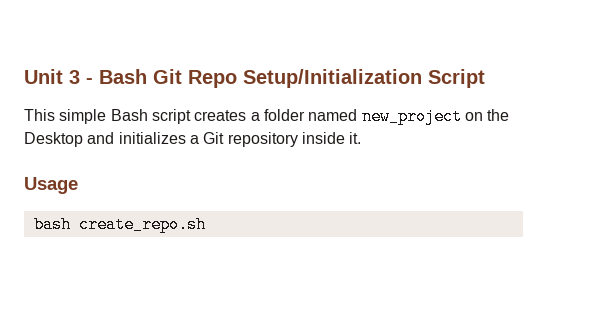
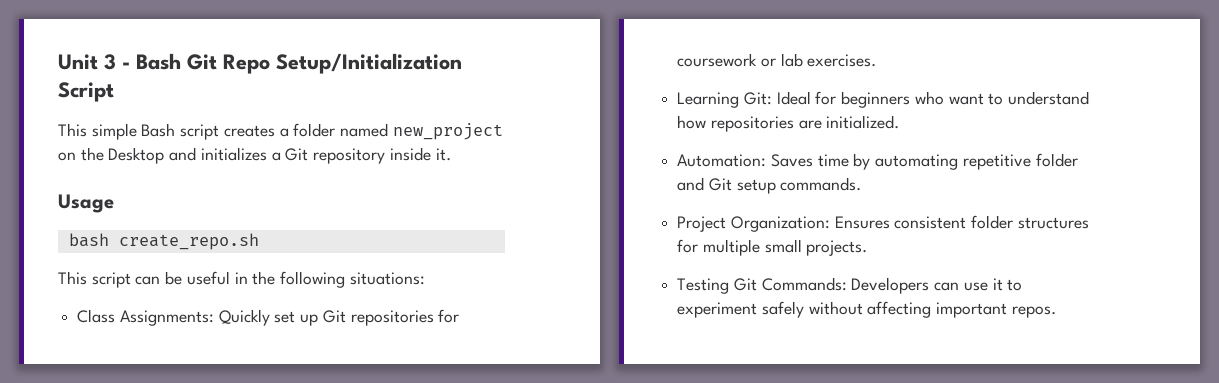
+ This script can be useful in the following situations:
+ Class Assignments: Quickly set up Git repositories for coursework or lab exercises.
+ Learning Git: Ideal for beginners who want to understand how repositories are initialized.
+ Automation: Saves time by automating repetitive folder and Git setup commands.
+ Project Organization: Ensures consistent folder structures for multiple small projects.
+ Testing Git Commands: Developers can use it to experiment safely without affecting important repos.

